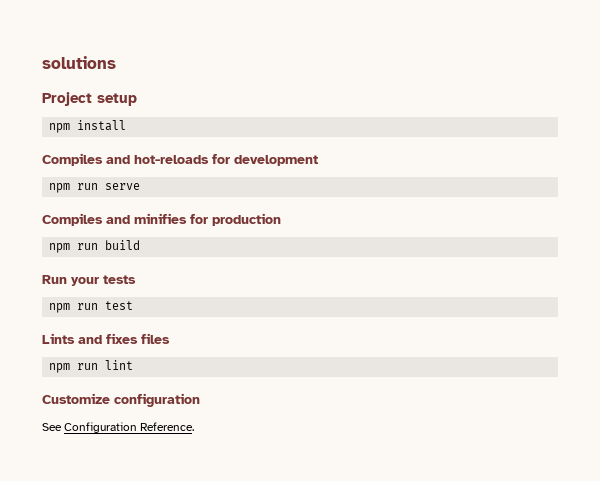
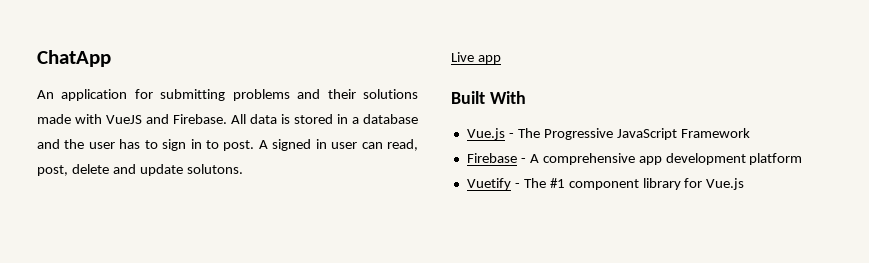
- solutions
- Project setup
- npm install
- Compiles and hot-reloads for development
- npm run serve
- Compiles and minifies for production
- npm run build
- Run your tests
- npm run test
- Lints and fixes files
- npm run lint
- Customize configuration
- See Configuration Reference.
+ ChatApp
+ An application for submitting problems and their solutions made with VueJS and Firebase. All data is stored in a database and the user has to sign in to post. A signed in user can read, post, delete and update solutons.
+ Live app
+ Built With
+ Vue.js - The Progressive JavaScript Framework
+ Firebase - A comprehensive app development platform
+ Vuetify - The #1 component library for Vue.js

